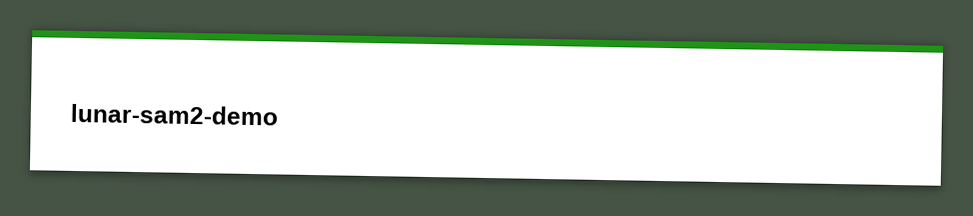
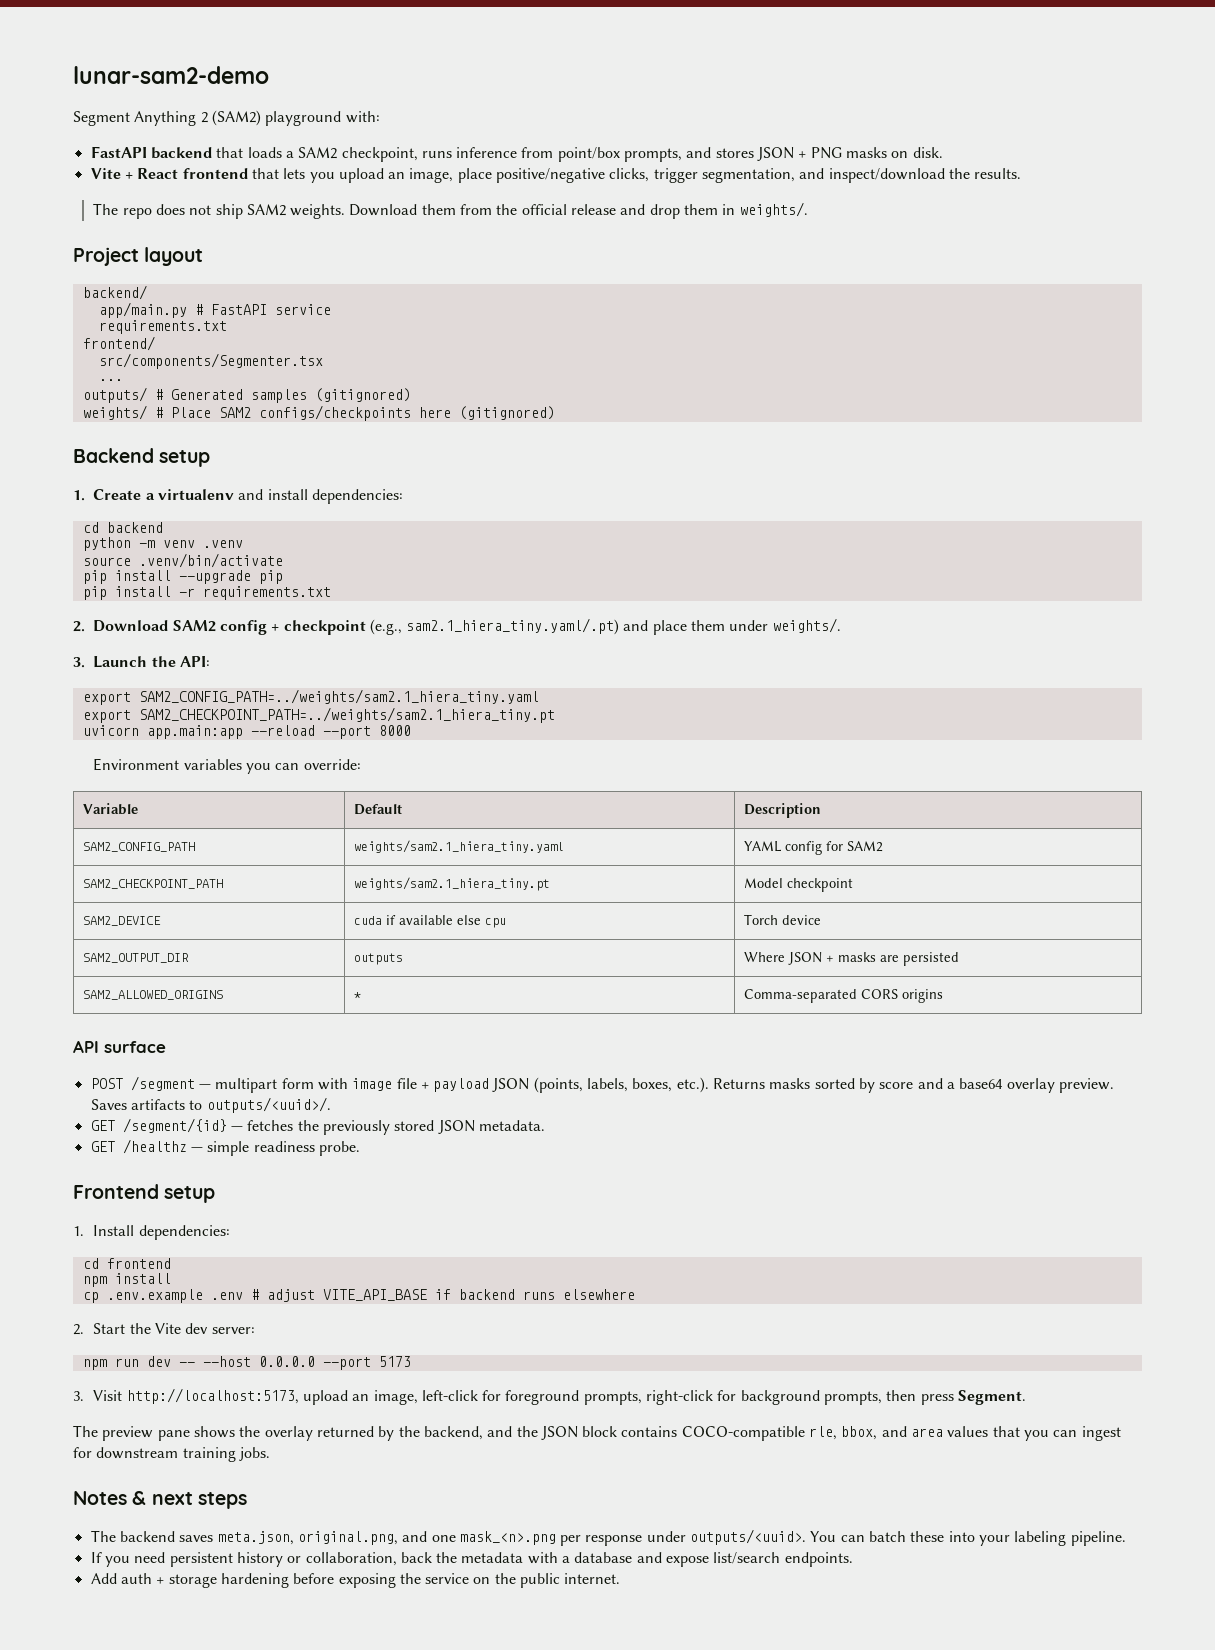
+ Segment Anything 2 (SAM2) playground with:
+ FastAPI backend that loads a SAM2 checkpoint, runs inference from point/box prompts, and stores JSON + PNG masks on disk.
+ Vite + React frontend that lets you upload an image, place positive/negative clicks, trigger segmentation, and inspect/download the results.
+ The repo does not ship SAM2 weights. Download them from the official release and drop them in weights/.
+ Project layout
+ backend/
+ app/main.py # FastAPI service
+ requirements.txt
+ frontend/
+ src/components/Segmenter.tsx
+ ...
+ outputs/ # Generated samples (gitignored)
+ weights/ # Place SAM2 configs/checkpoints here (gitignored)
+ Backend setup
+ 1. Create a virtualenv and install dependencies:
+ cd backend
+ python -m venv .venv
+ source .venv/bin/activate
+ pip install --upgrade pip
+ pip install -r requirements.txt
+ 2. Download SAM2 config + checkpoint (e.g., sam2.1_hiera_tiny.yaml/.pt) and place them under weights/.
+ 3. Launch the API:
+ export SAM2_CONFIG_PATH=../weights/sam2.1_hiera_tiny.yaml
+ export SAM2_CHECKPOINT_PATH=../weights/sam2.1_hiera_tiny.pt
+ uvicorn app.main:app --reload --port 8000
+ Environment variables you can override:
+ Variable | Default | Description
+ SAM2_CONFIG_PATH | weights/sam2.1_hiera_tiny.yaml | YAML config for SAM2
+ SAM2_CHECKPOINT_PATH | weights/sam2.1_hiera_tiny.pt | Model checkpoint
+ SAM2_DEVICE | cuda if available else cpu | Torch device
+ SAM2_OUTPUT_DIR | outputs | Where JSON + masks are persisted
+ SAM2_ALLOWED_ORIGINS | * | Comma-separated CORS origins
+ API surface
+ POST /segment — multipart form with image file + payload JSON (points, labels, boxes, etc.). Returns masks sorted by score and a base64 overlay preview. Saves artifacts to outputs/<uuid>/.
+ GET /segment/{id} — fetches the previously stored JSON metadata.
+ GET /healthz — simple readiness probe.
+ Frontend setup
+ 1. Install dependencies:
+ cd frontend
+ npm install
+ cp .env.example .env # adjust VITE_API_BASE if backend runs elsewhere
+ 2. Start the Vite dev server:
+ npm run dev -- --host 0.0.0.0 --port 5173
+ 3. Visit http://localhost:5173, upload an image, left-click for foreground prompts, right-click for background prompts, then press Segment.
+ The preview pane shows the overlay returned by the backend, and the JSON block contains COCO-compatible rle, bbox, and area values that you can ingest for downstream training jobs.
+ Notes & next steps
+ The backend saves meta.json, original.png, and one mask_<n>.png per response under outputs/<uuid>. You can batch these into your labeling pipeline.
+ If you need persistent history or collaboration, back the metadata with a database and expose list/search endpoints.
+ Add auth + storage hardening before exposing the service on the public internet.

